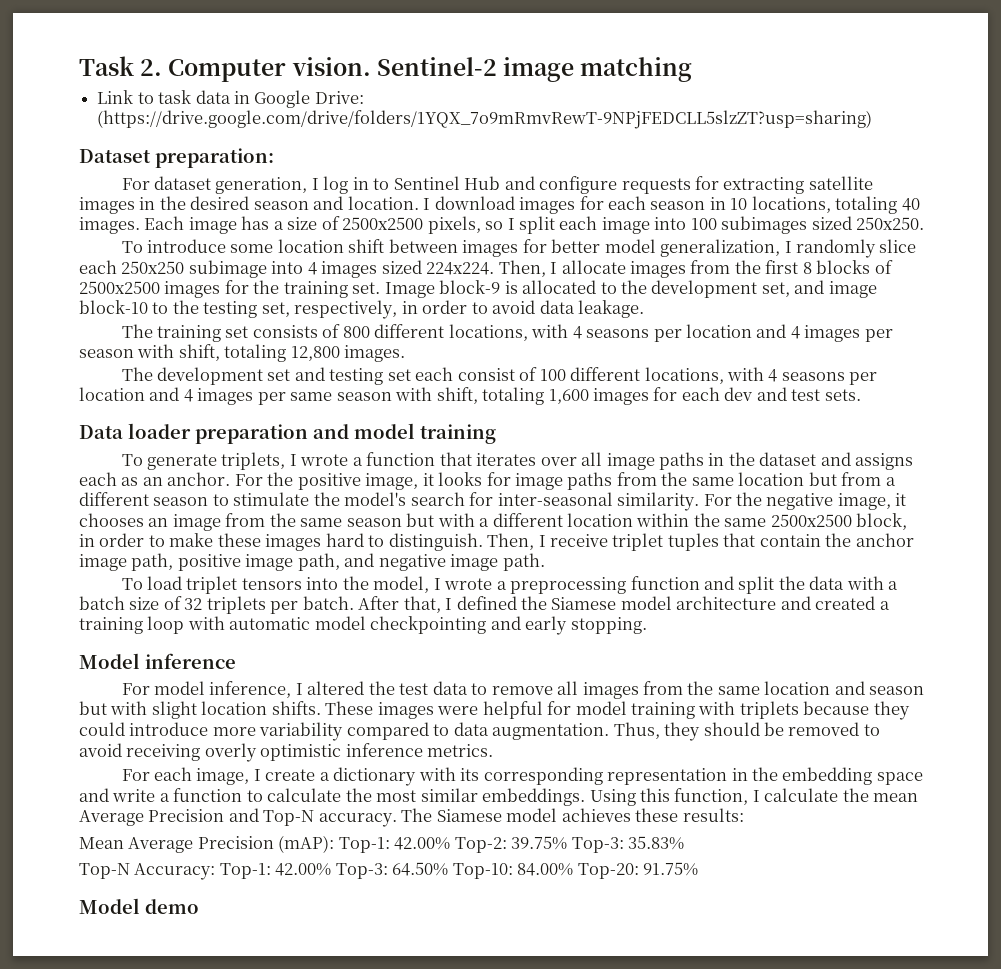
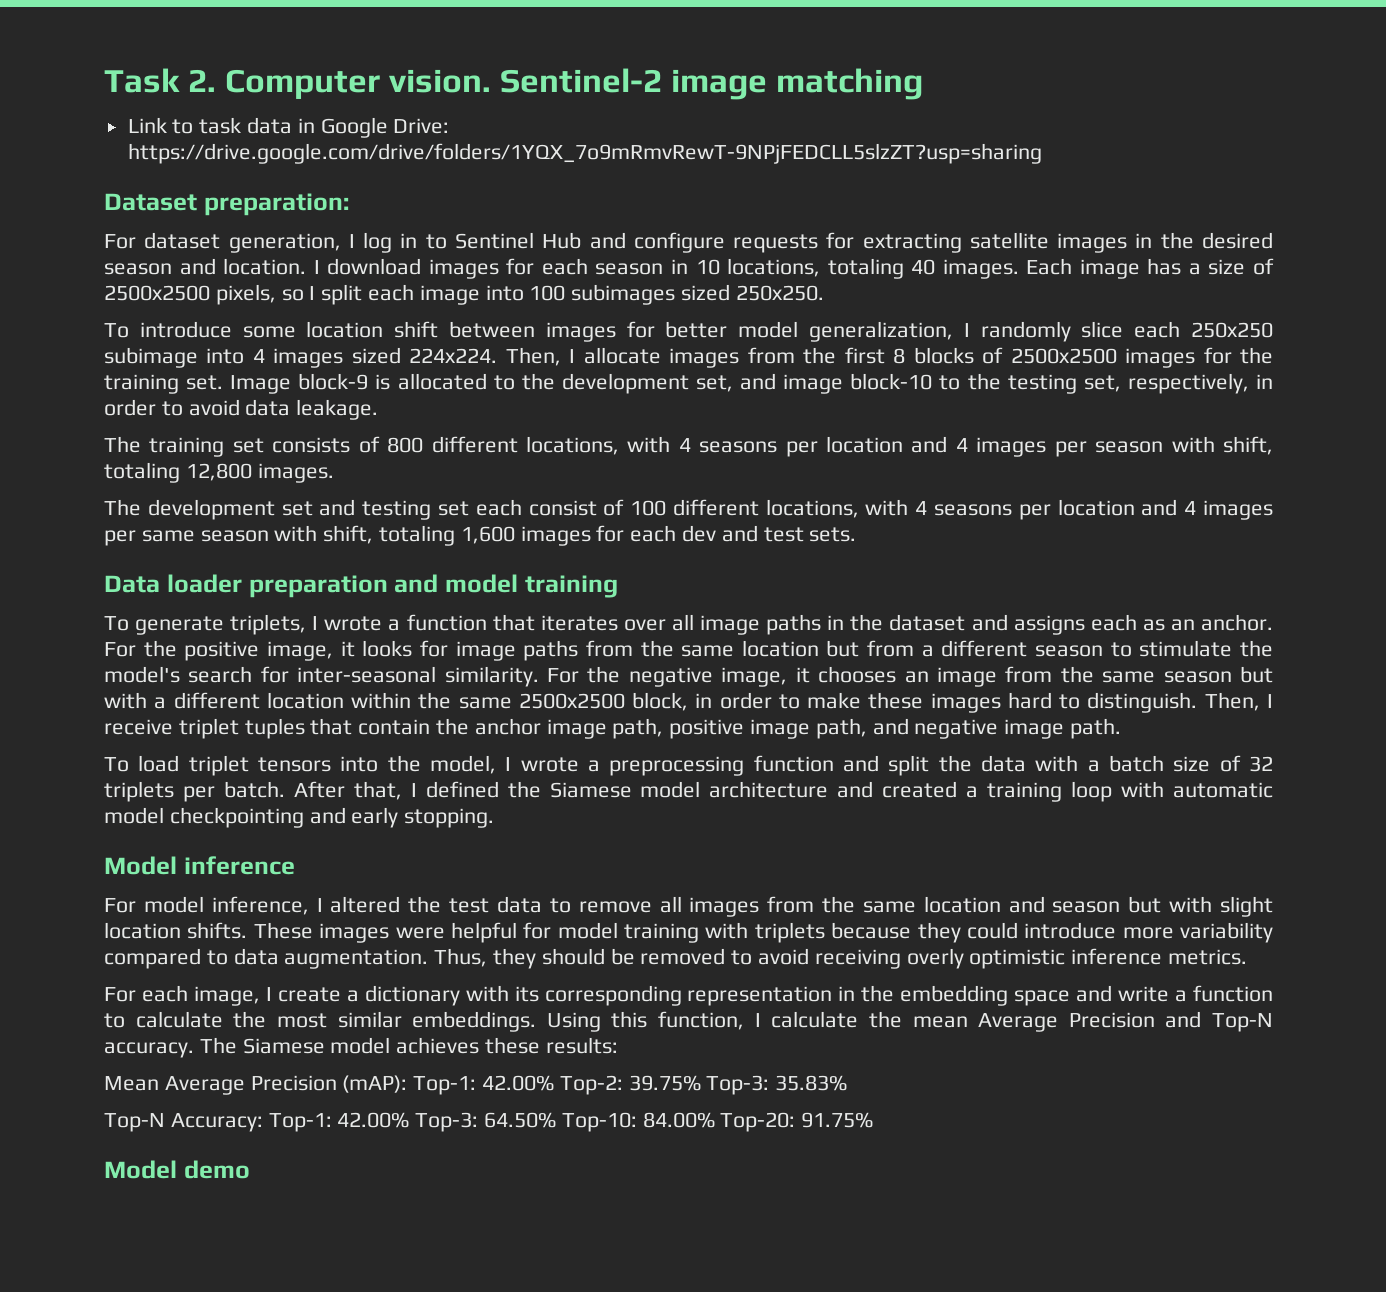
- Link to task data in Google Drive: (https://drive.google.com/drive/folders/1YQX_7o9mRmvRewT-9NPjFEDCLL5slzZT?usp=sharing)
+ Link to task data in Google Drive: https://drive.google.com/drive/folders/1YQX_7o9mRmvRewT-9NPjFEDCLL5slzZT?usp=sharing

